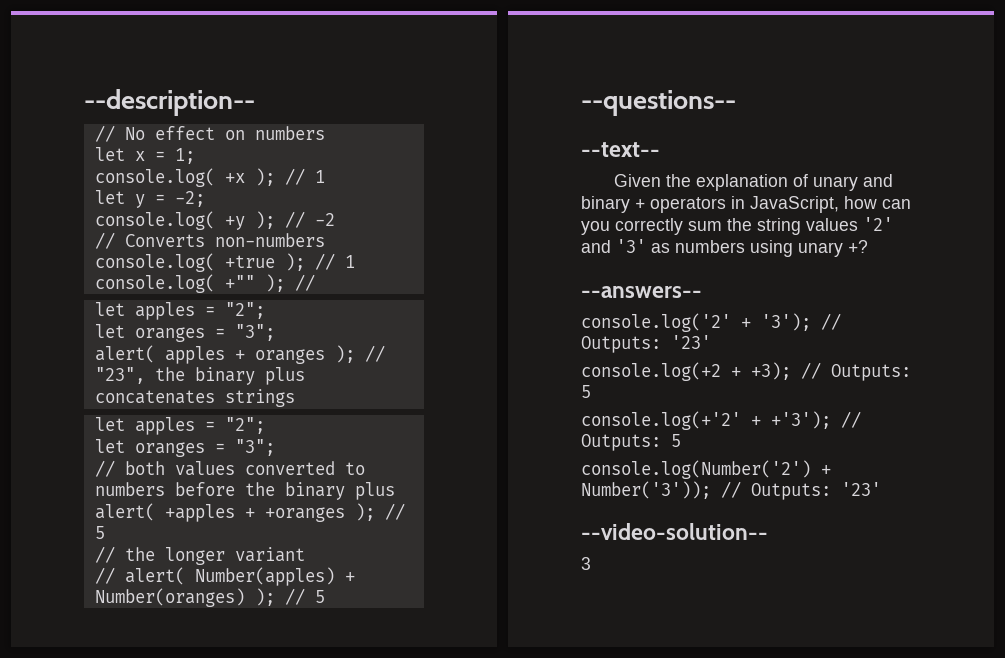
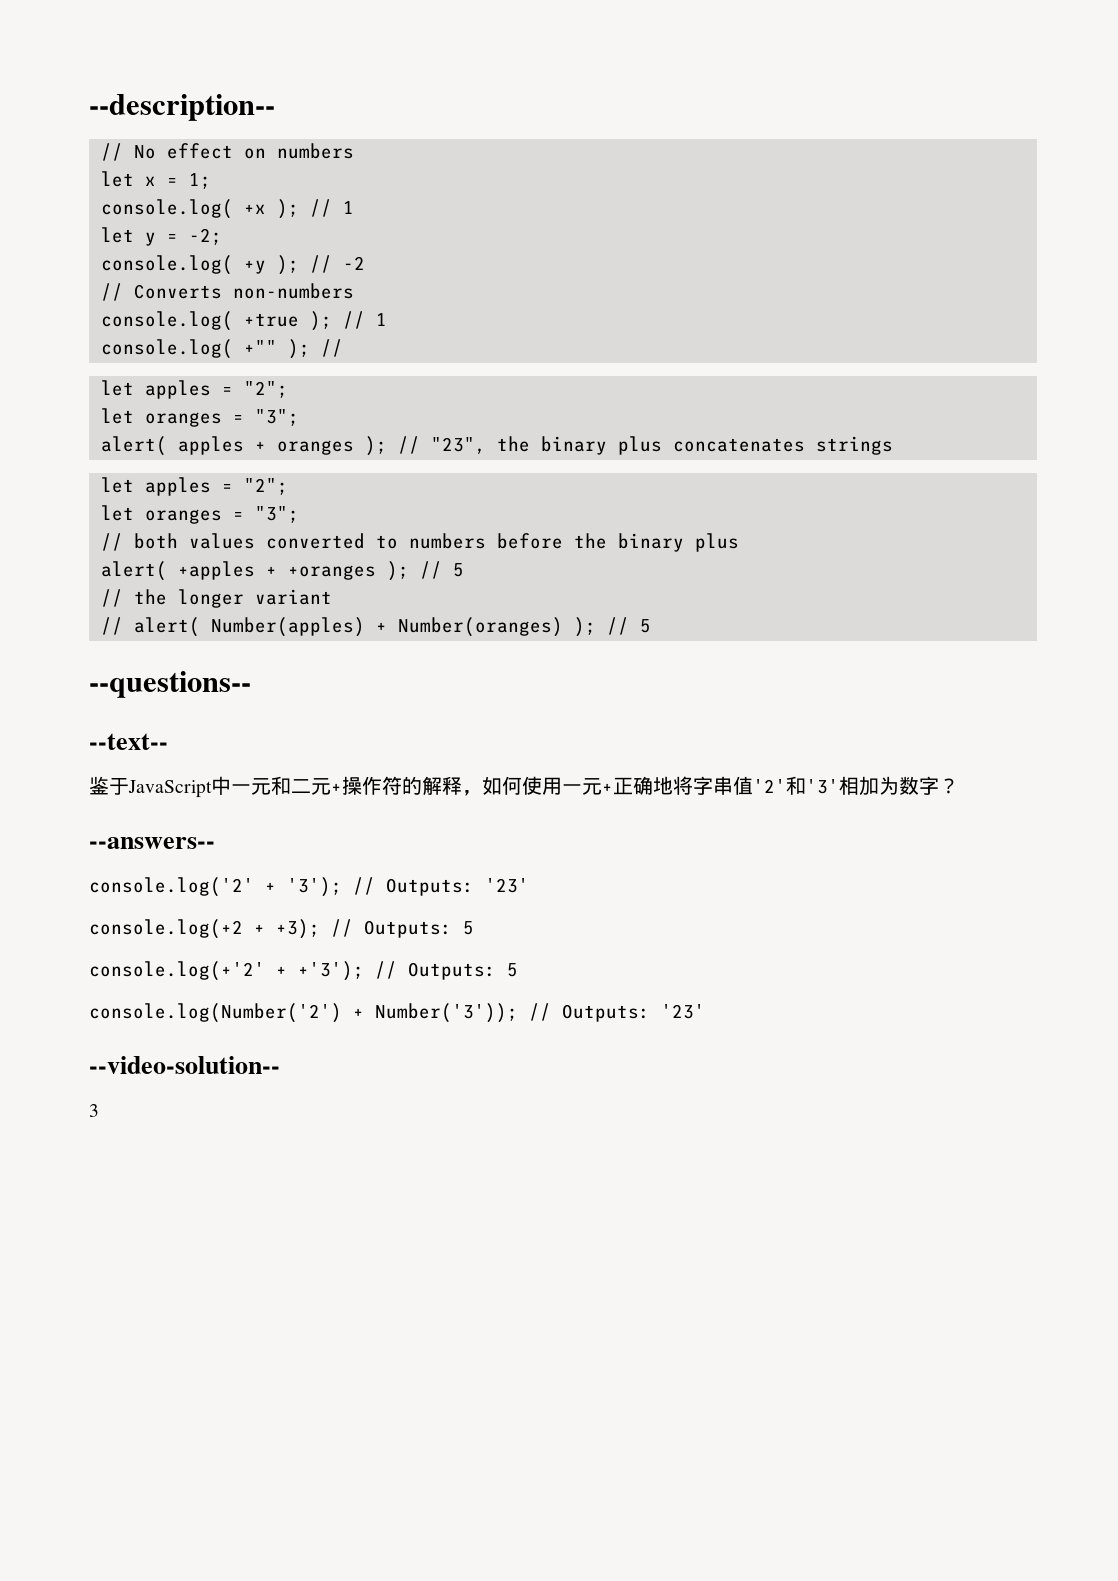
- Given the explanation of unary and binary + operators in JavaScript, how can you correctly sum the string values '2' and '3' as numbers using unary +?
+ 鉴于JavaScript中一元和二元+操作符的解释，如何使用一元+正确地将字串值'2'和'3'相加为数字？

